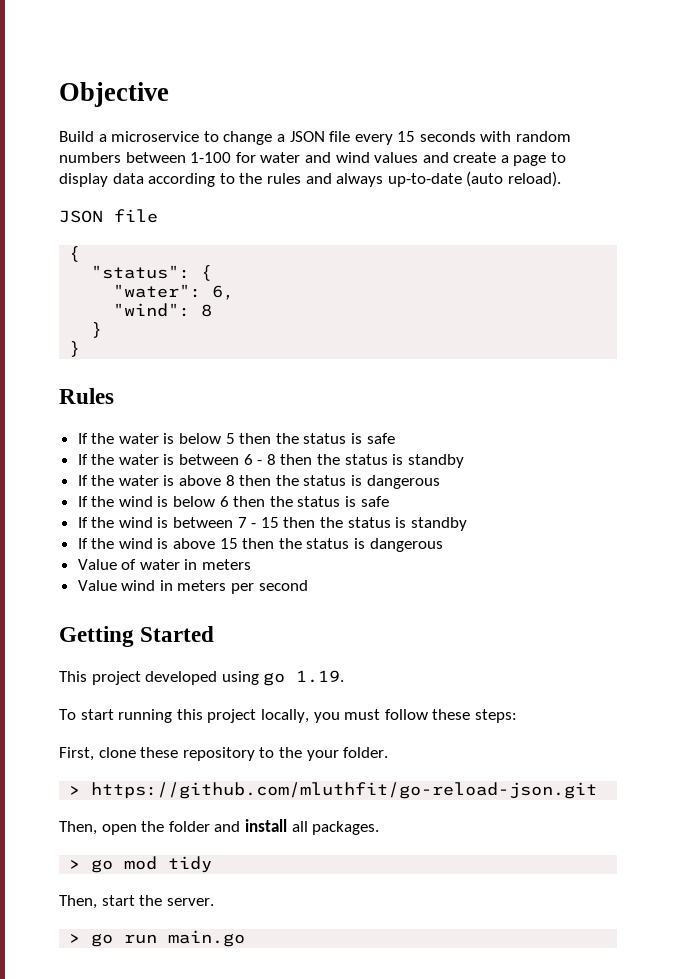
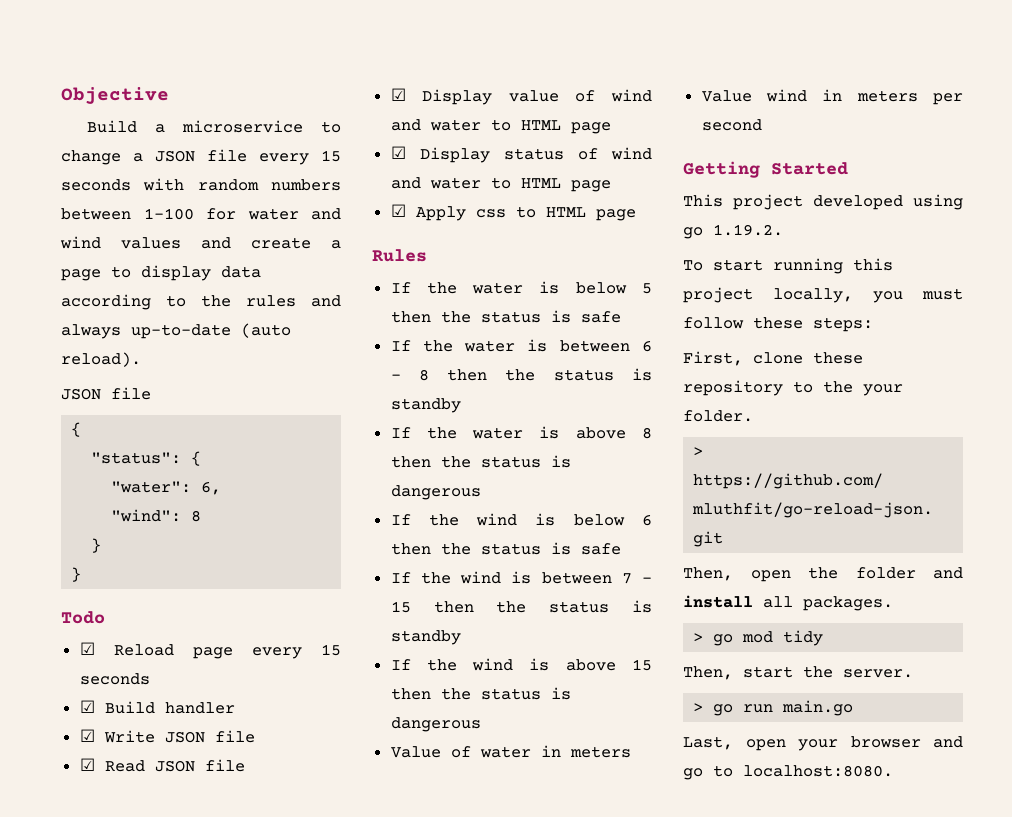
+ Todo
+ ☑ Reload page every 15 seconds
+ ☑ Build handler
+ ☑ Write JSON file
+ ☑ Read JSON file
+ ☑ Display value of wind and water to HTML page
+ ☑ Display status of wind and water to HTML page
+ ☑ Apply css to HTML page
- This project developed using go 1.19.
+ This project developed using go 1.19.2.
+ Last, open your browser and go to localhost:8080.

